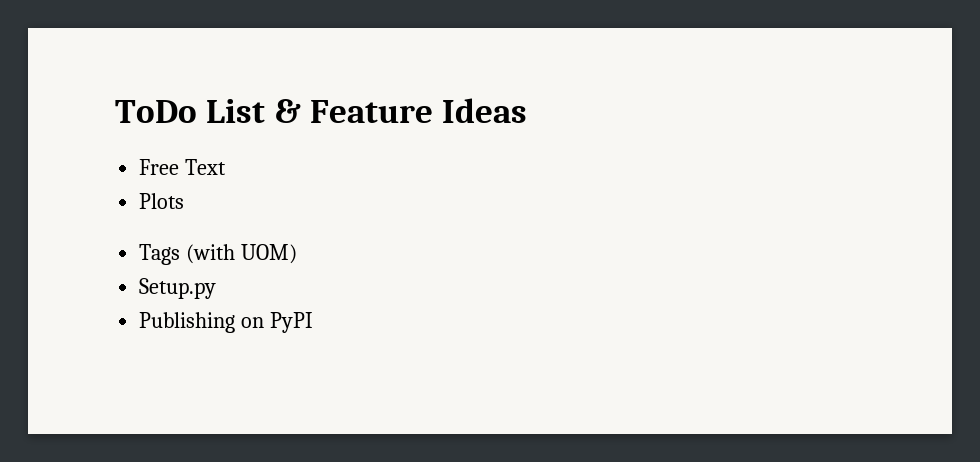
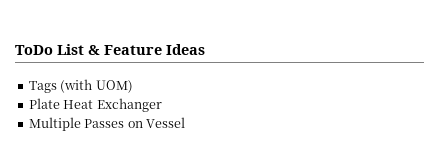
- Free Text
- Plots
- Setup.py
- Publishing on PyPI
+ Plate Heat Exchanger
+ Multiple Passes on Vessel

